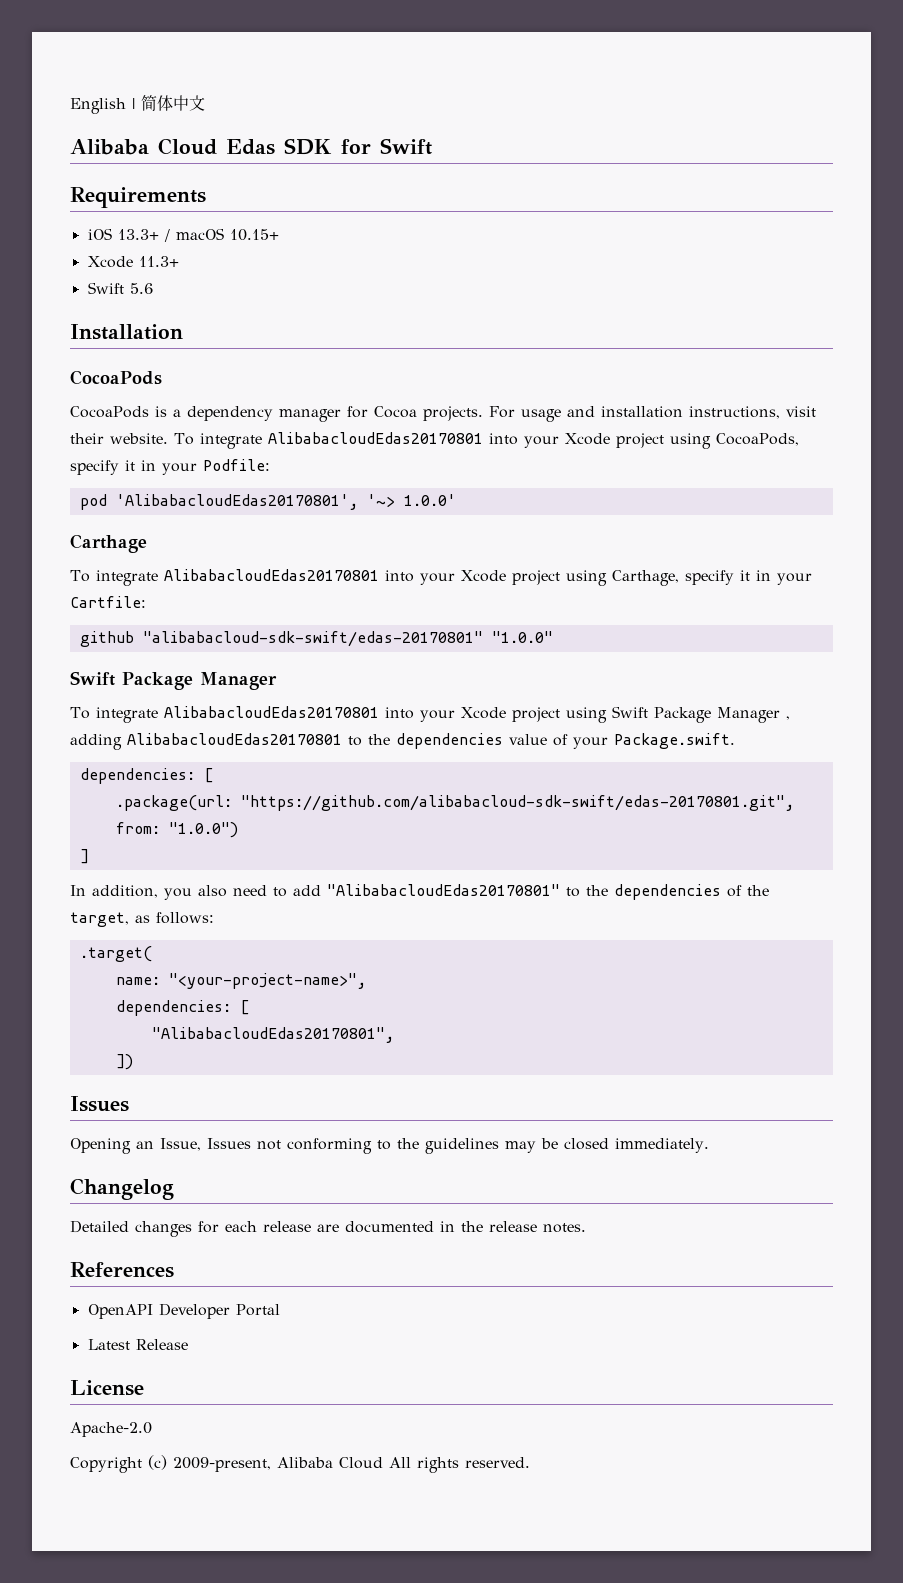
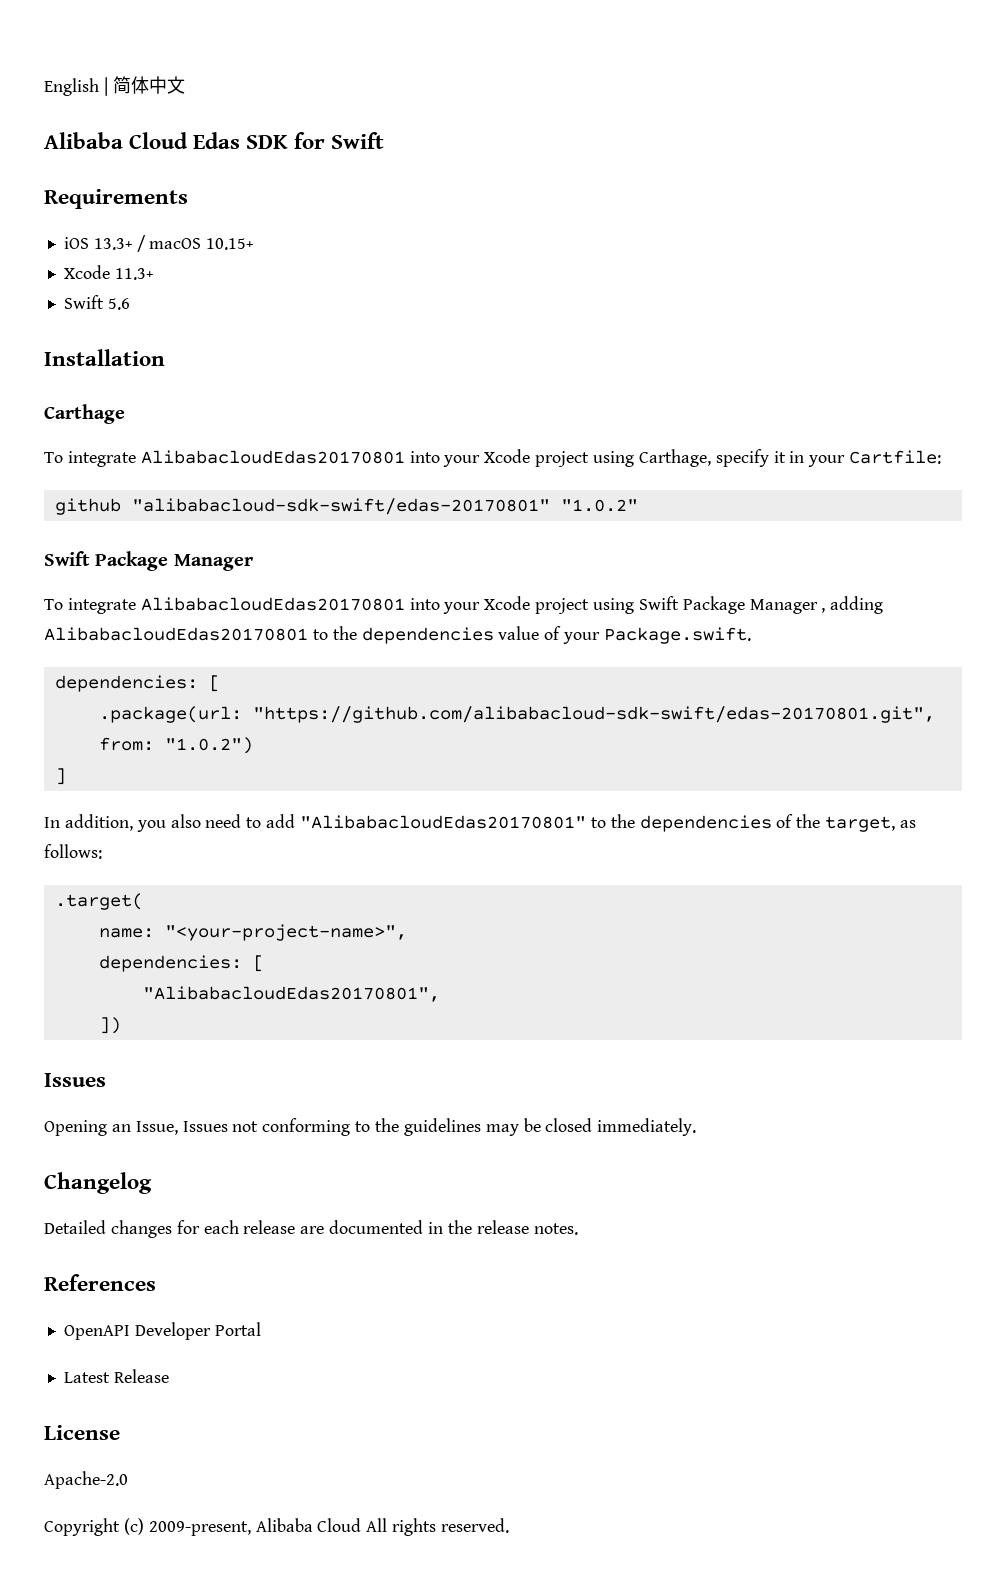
  Installation
- CocoaPods
- CocoaPods is a dependency manager for Cocoa projects. For usage and installation instructions, visit their website. To integrate AlibabacloudEdas20170801 into your Xcode project using CocoaPods, specify it in your Podfile:
- pod 'AlibabacloudEdas20170801', '~> 1.0.0'
- github "alibabacloud-sdk-swift/edas-20170801" "1.0.0"
+ github "alibabacloud-sdk-swift/edas-20170801" "1.0.2"
- .package(url: "https://github.com/alibabacloud-sdk-swift/edas-20170801.git", from: "1.0.0")
+ .package(url: "https://github.com/alibabacloud-sdk-swift/edas-20170801.git", from: "1.0.2")

